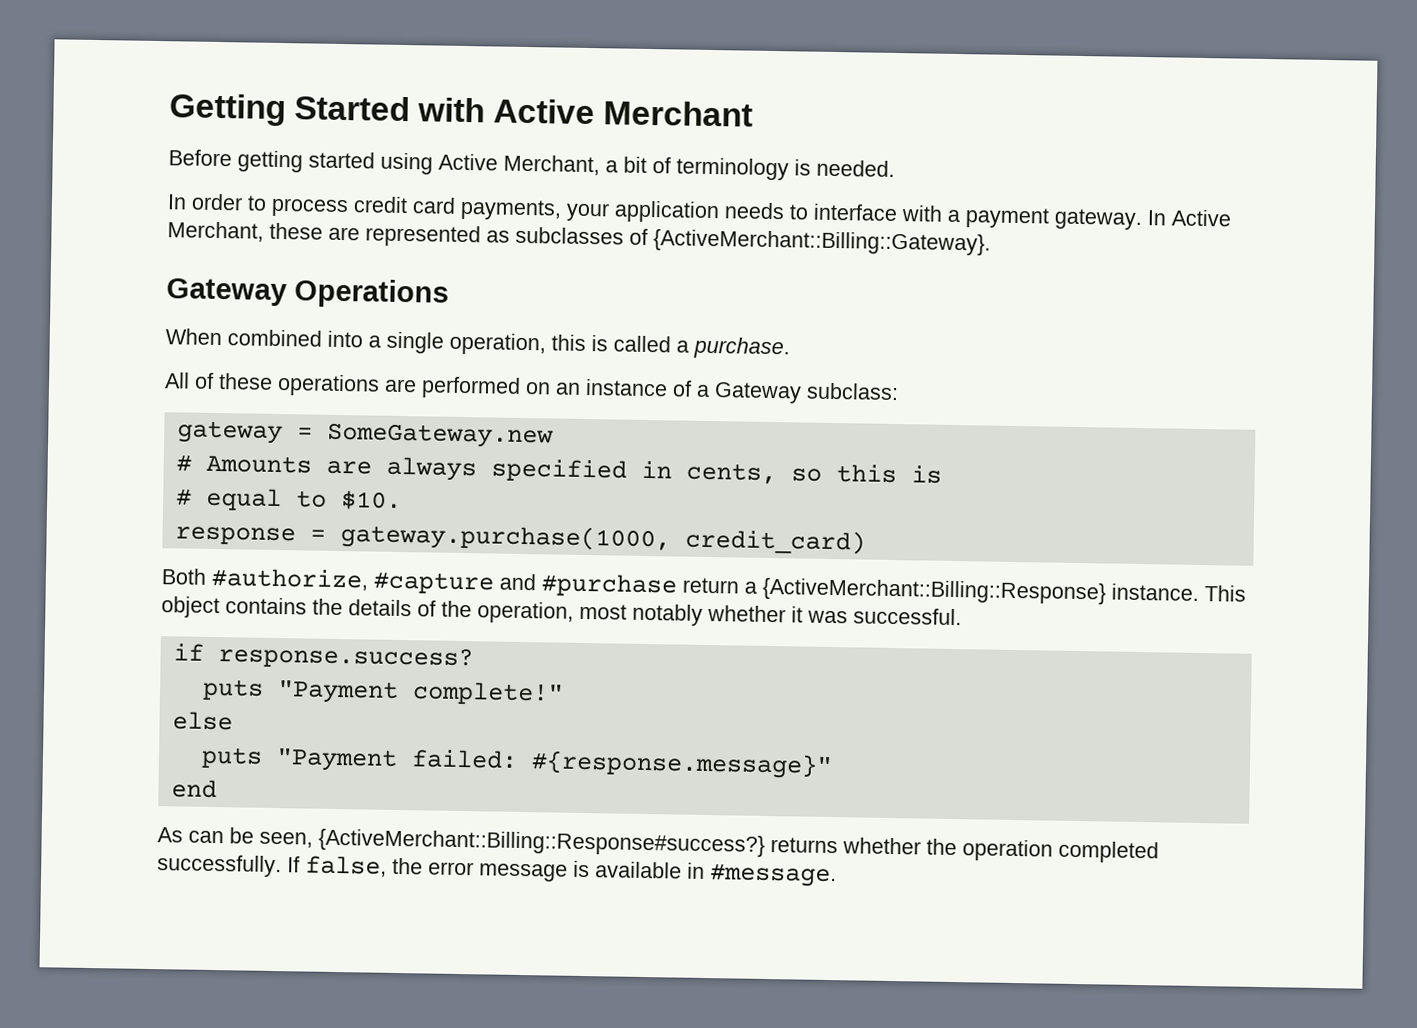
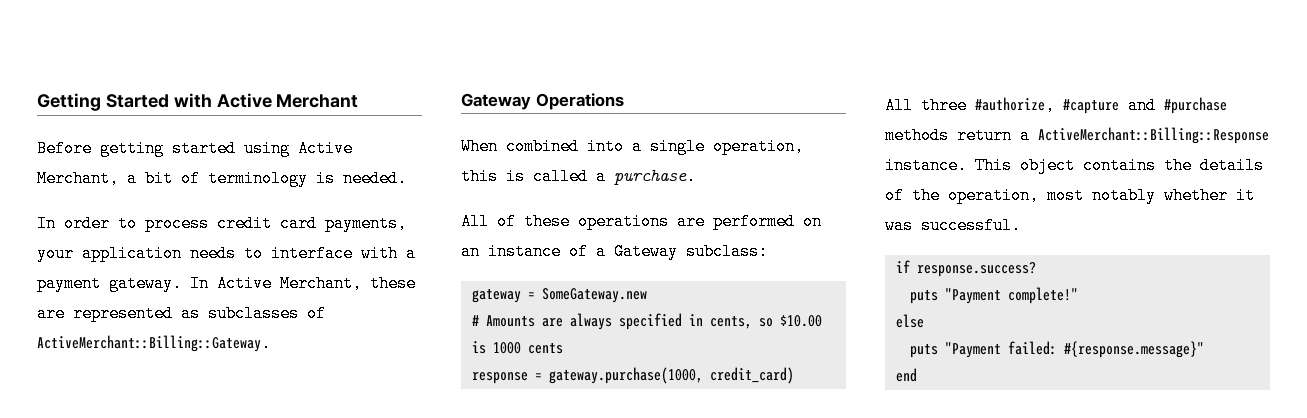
- In Active Merchant, these are represented as subclasses of {ActiveMerchant::Billing::Gateway}.
+ In Active Merchant, these are represented as subclasses of ActiveMerchant::Billing::Gateway.
- # Amounts are always specified in cents, so this is
- # equal to $10.
+ # Amounts are always specified in cents, so $10.00 is 1000 cents
- Both #authorize, #capture and #purchase return a {ActiveMerchant::Billing::Response} instance.
+ All three #authorize, #capture and #purchase methods return a ActiveMerchant::Billing::Response instance.
- As can be seen, {ActiveMerchant::Billing::Response#success?} returns whether the operation completed successfully. If false, the error message is available in #message.

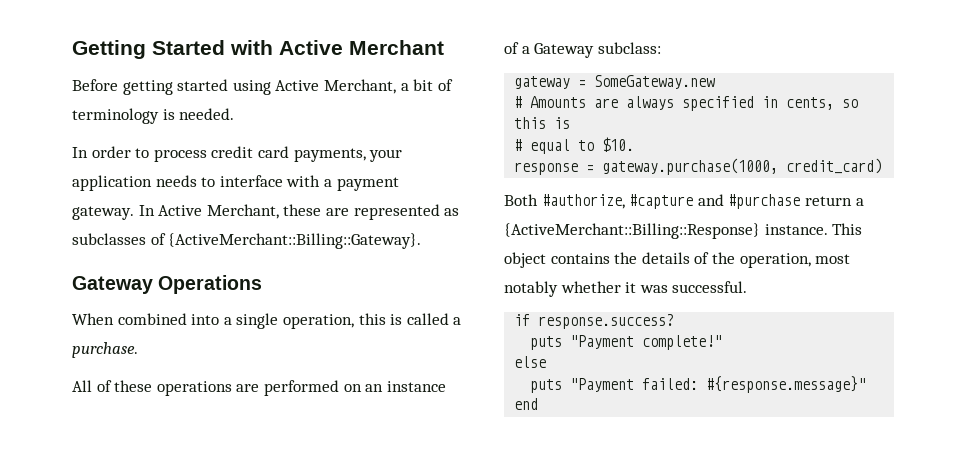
- In Active Merchant, these are represented as subclasses of ActiveMerchant::Billing::Gateway.
+ In Active Merchant, these are represented as subclasses of {ActiveMerchant::Billing::Gateway}.
- # Amounts are always specified in cents, so $10.00 is 1000 cents
+ # Amounts are always specified in cents, so this is
+ # equal to $10.
- All three #authorize, #capture and #purchase methods return a ActiveMerchant::Billing::Response instance.
+ Both #authorize, #capture and #purchase return a {ActiveMerchant::Billing::Response} instance.

